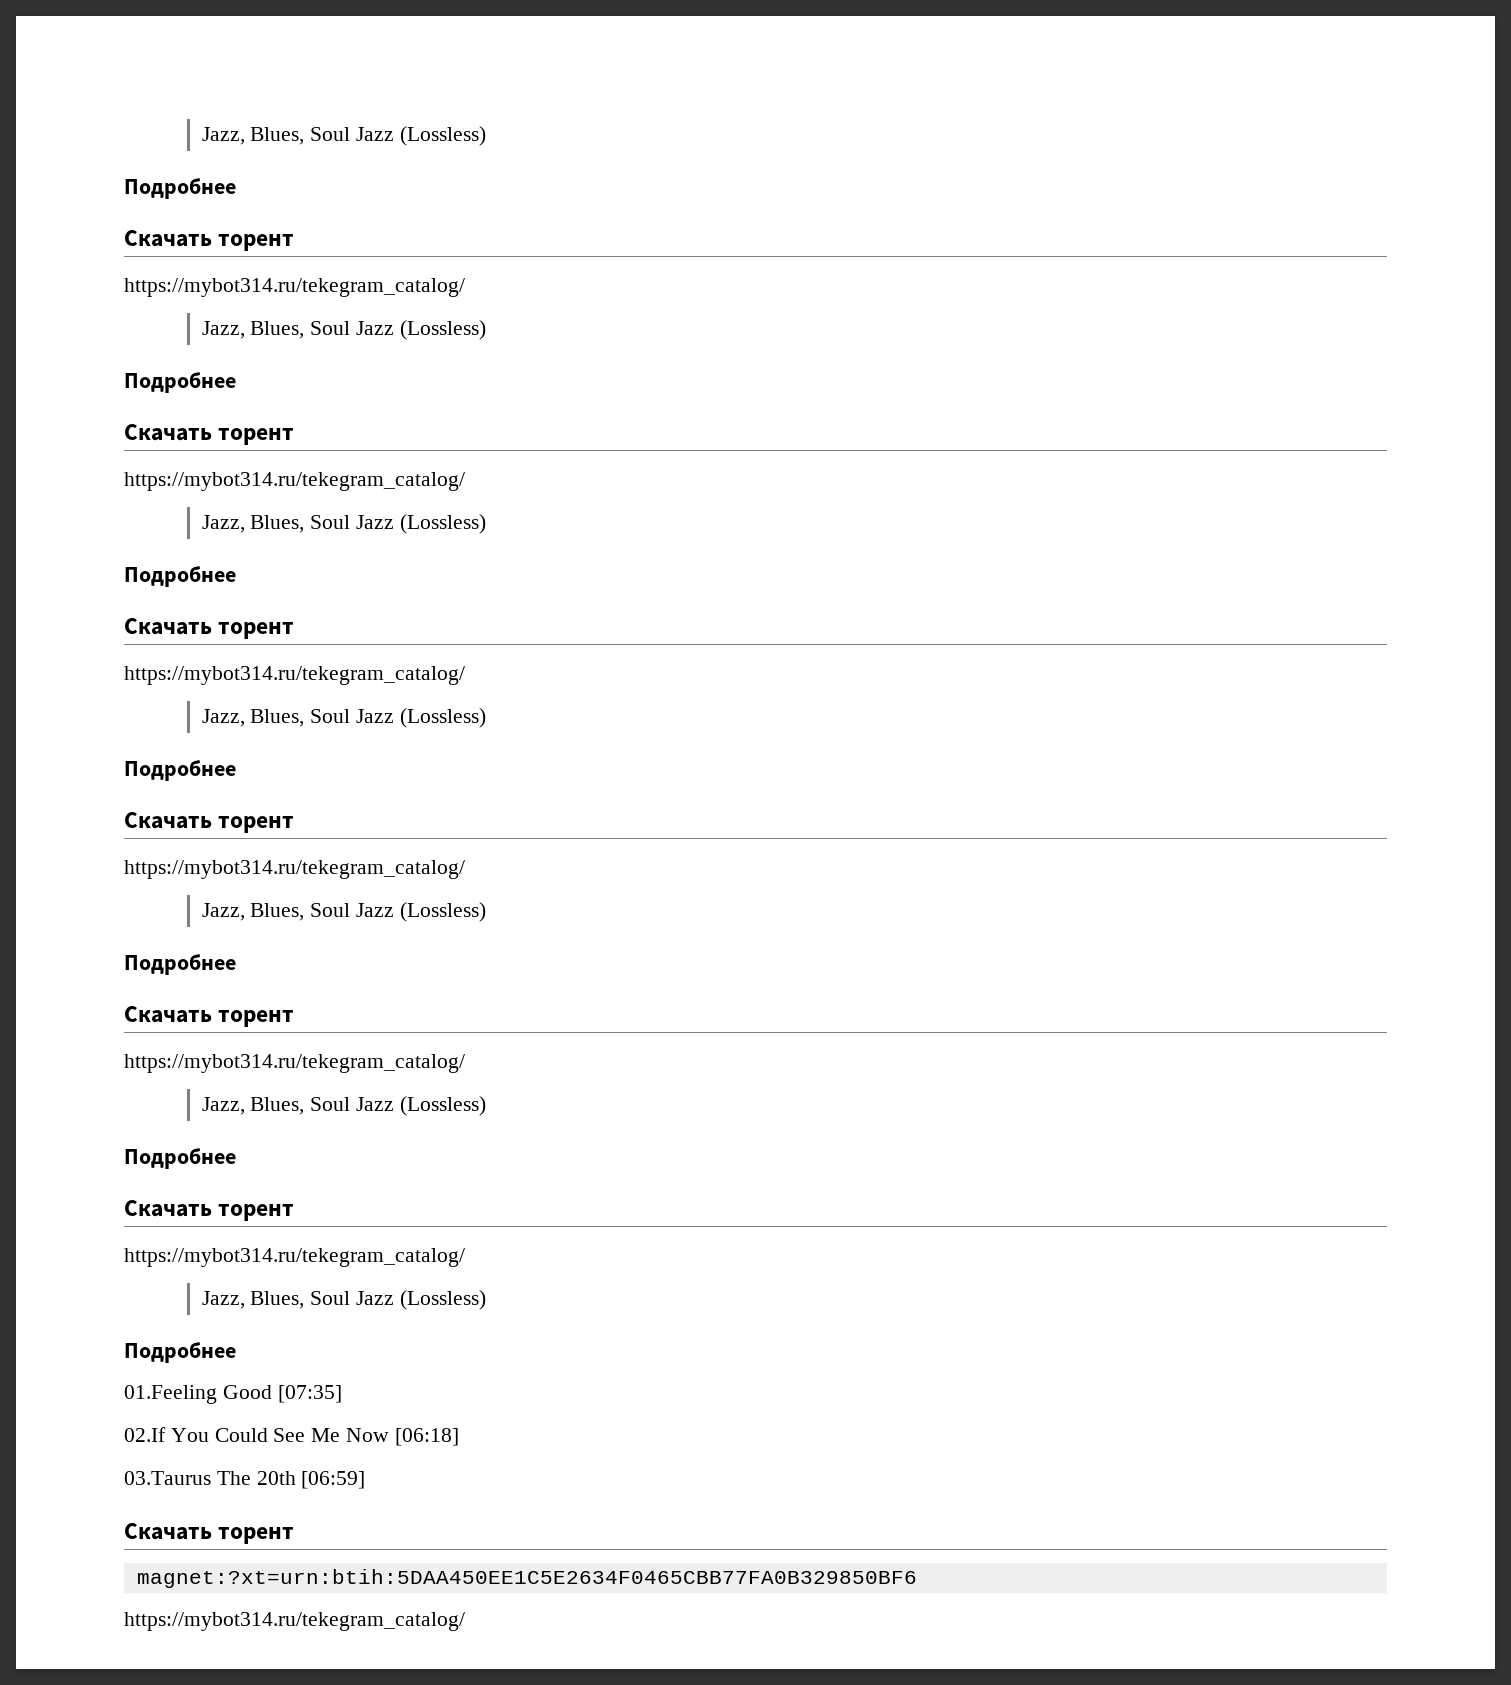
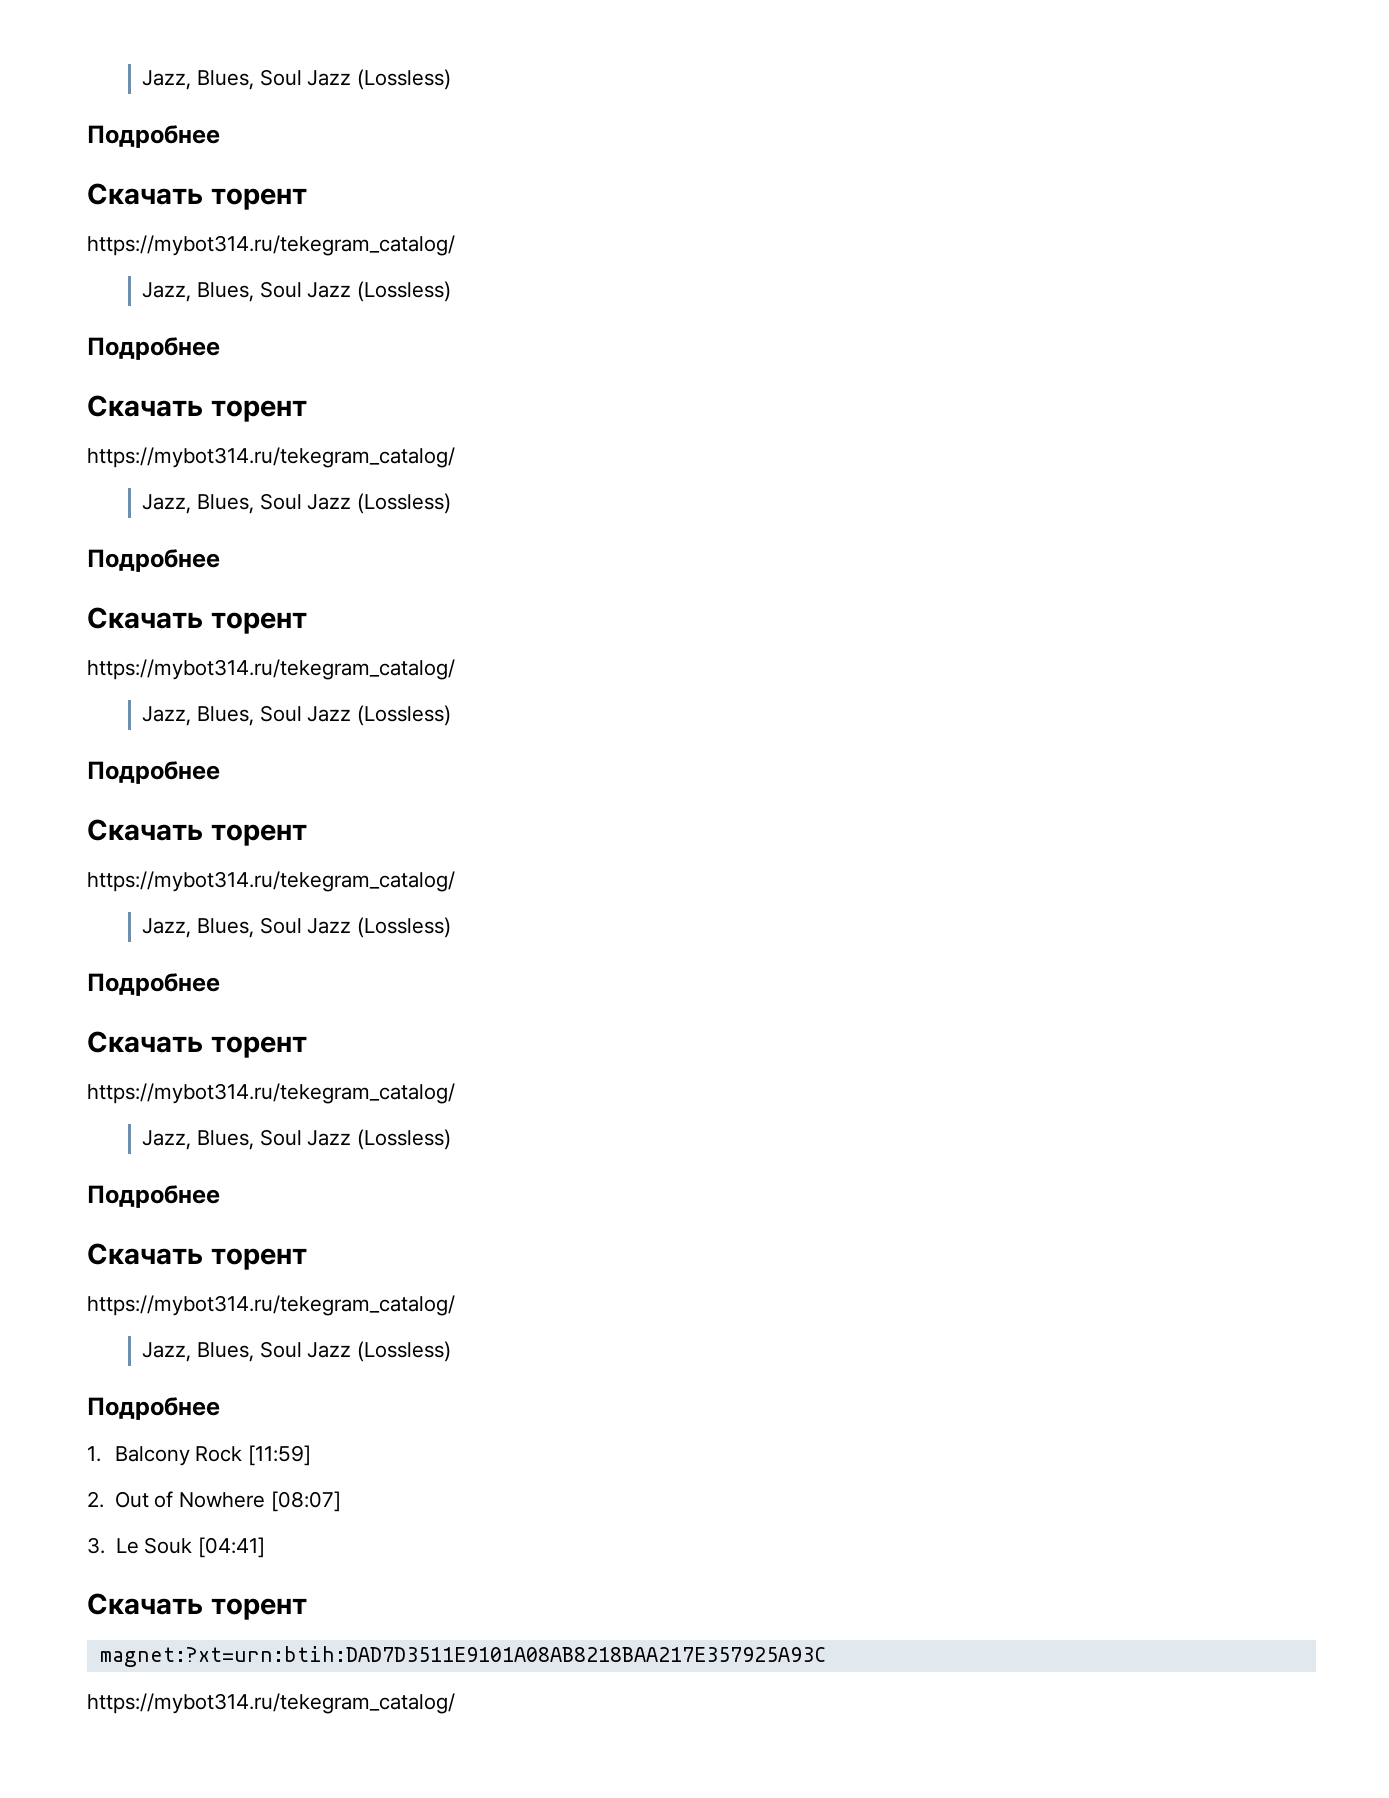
- 01.Feeling Good [07:35]
- 02.If You Could See Me Now [06:18]
- 03.Taurus The 20th [06:59]
+ 1. Balcony Rock [11:59]
+ 2. Out of Nowhere [08:07]
+ 3. Le Souk [04:41]
  Скачать торент
- magnet:?xt=urn:btih:5DAA450EE1C5E2634F0465CBB77FA0B329850BF6
+ magnet:?xt=urn:btih:DAD7D3511E9101A08AB8218BAA217E357925A93C

